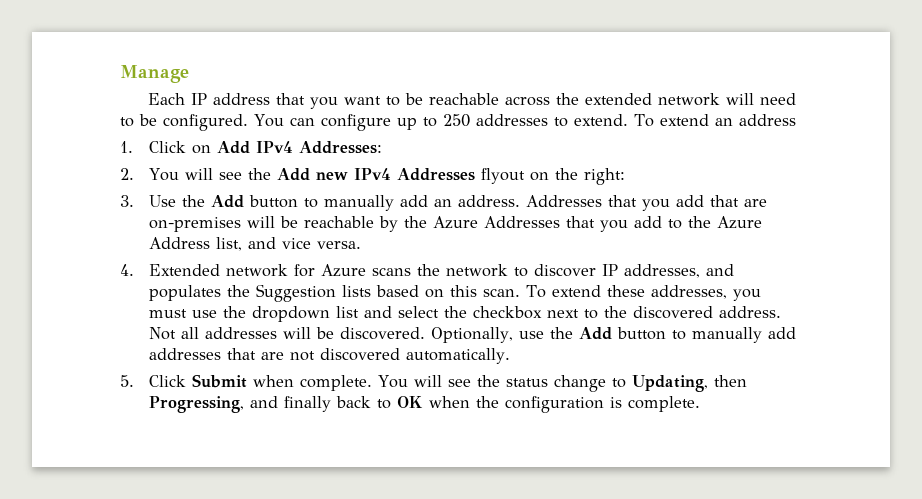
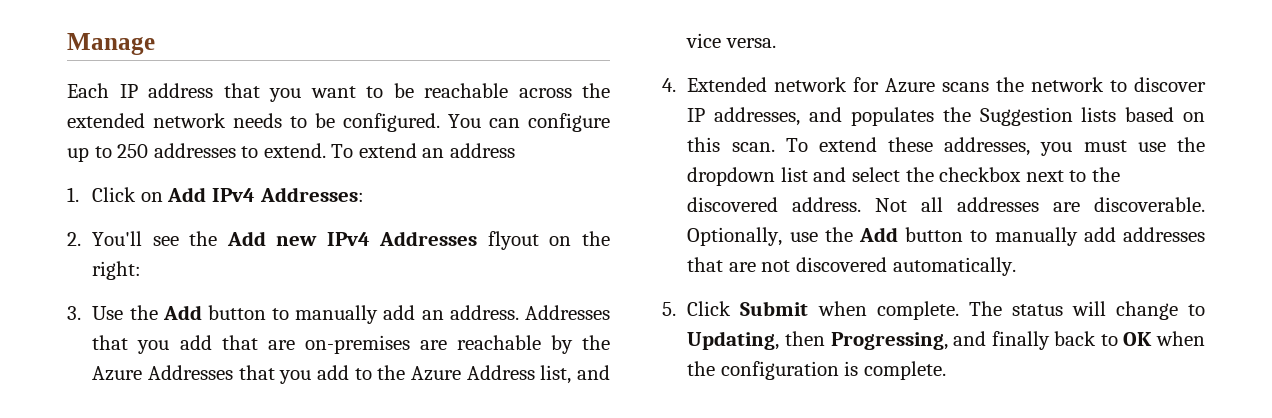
- Each IP address that you want to be reachable across the extended network will need to be configured.
+ Each IP address that you want to be reachable across the extended network needs to be configured.
- 2. You will see the Add new IPv4 Addresses flyout on the right:
+ 2. You'll see the Add new IPv4 Addresses flyout on the right:
- Addresses that you add that are on-premises will be reachable by the Azure Addresses that you add to the Azure Address list, and vice versa.
+ Addresses that you add that are on-premises are reachable by the Azure Addresses that you add to the Azure Address list, and vice versa.
- Not all addresses will be discovered.
+ Not all addresses are discoverable.
- You will see the status change to Updating, then Progressing, and finally back to OK when the configuration is complete.
+ The status will change to Updating, then Progressing, and finally back to OK when the configuration is complete.

